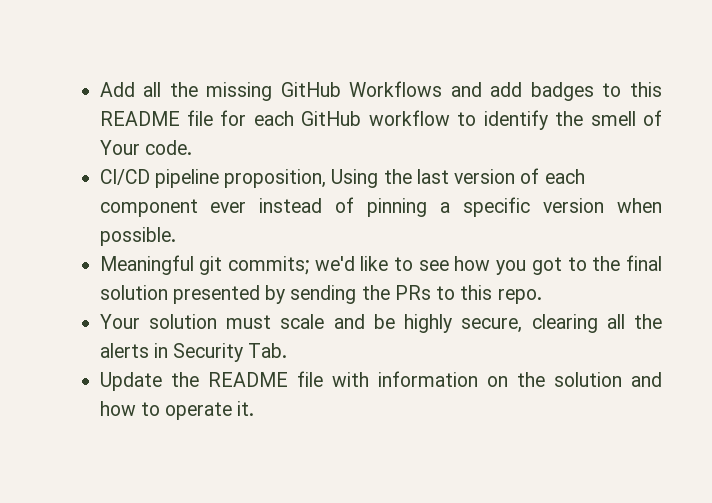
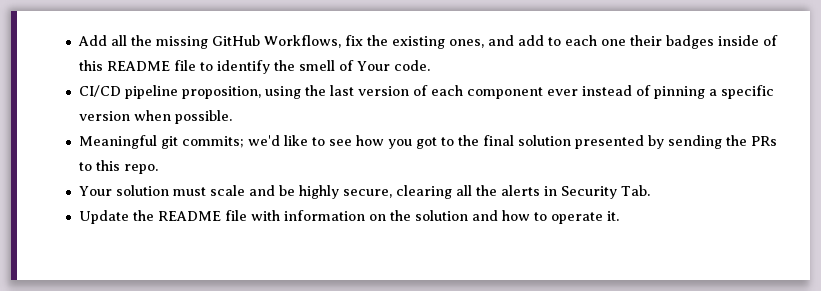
- Add all the missing GitHub Workflows and add badges to this README file for each GitHub workflow to identify the smell of Your code.
+ Add all the missing GitHub Workflows, fix the existing ones, and add to each one their badges inside of this README file to identify the smell of Your code.
- CI/CD pipeline proposition, Using the last version of each component ever instead of pinning a specific version when possible.
+ CI/CD pipeline proposition, using the last version of each component ever instead of pinning a specific version when possible.

